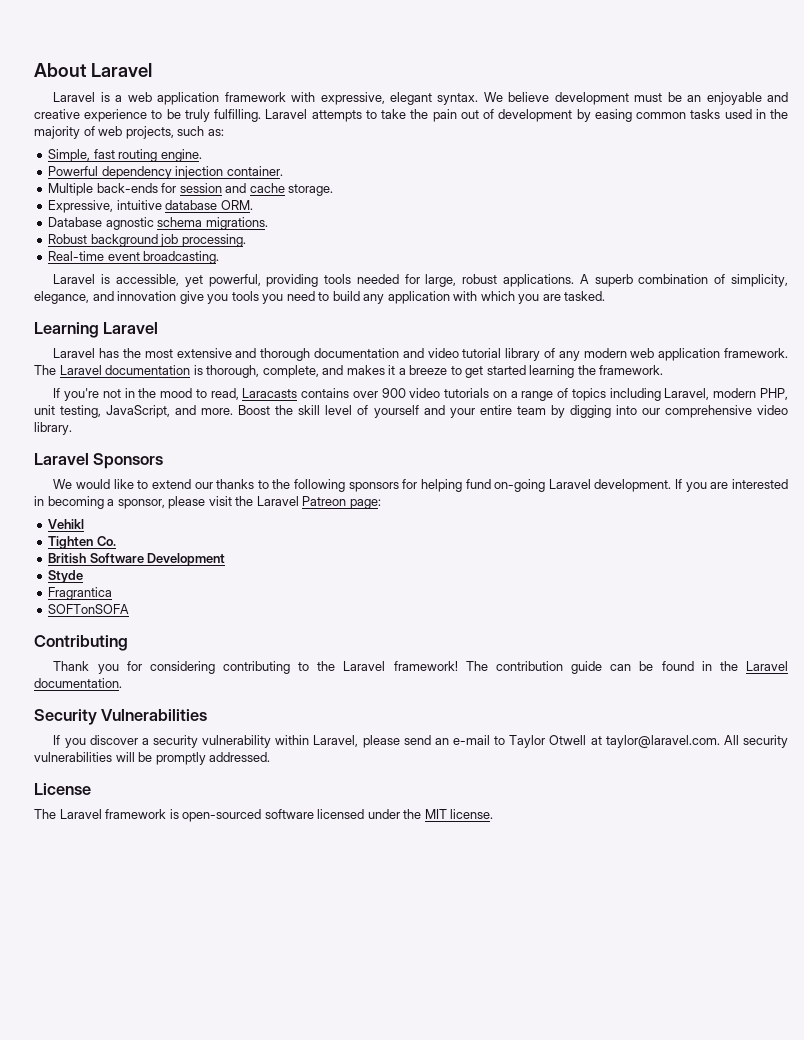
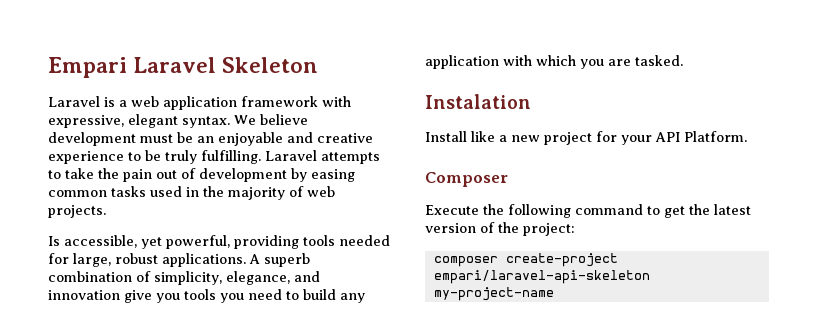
- About Laravel
+ Empari Laravel Skeleton
- Laravel attempts to take the pain out of development by easing common tasks used in the majority of web projects, such as:
- Simple, fast routing engine.
- Powerful dependency injection container.
- Multiple back-ends for session and cache storage.
- Expressive, intuitive database ORM.
- Database agnostic schema migrations.
- Robust background job processing.
- Real-time event broadcasting.
- Laravel is accessible, yet powerful, providing tools needed for large, robust applications.
+ Laravel attempts to take the pain out of development by easing common tasks used in the majority of web projects.
+ Is accessible, yet powerful, providing tools needed for large, robust applications.
- Learning Laravel
- Laravel has the most extensive and thorough documentation and video tutorial library of any modern web application framework. The Laravel documentation is thorough, complete, and makes it a breeze to get started learning the framework.
- If you're not in the mood to read, Laracasts contains over 900 video tutorials on a range of topics including Laravel, modern PHP, unit testing, JavaScript, and more. Boost the skill level of yourself and your entire team by digging into our comprehensive video library.
- Laravel Sponsors
- We would like to extend our thanks to the following sponsors for helping fund on-going Laravel development. If you are interested in becoming a sponsor, please visit the Laravel Patreon page:
- Vehikl
- Tighten Co.
- British Software Development
- Styde
- Fragrantica
- SOFTonSOFA
- Contributing
- Thank you for considering contributing to the Laravel framework! The contribution guide can be found in the Laravel documentation.
- Security Vulnerabilities
- If you discover a security vulnerability within Laravel, please send an e-mail to Taylor Otwell at taylor@laravel.com. All security vulnerabilities will be promptly addressed.
- License
- The Laravel framework is open-sourced software licensed under the MIT license.
+ Instalation
+ Install like a new project for your API Platform.
+ Composer
+ Execute the following command to get the latest version of the project:
+ composer create-project empari/laravel-api-skeleton my-project-name

